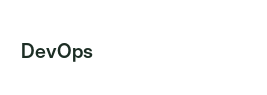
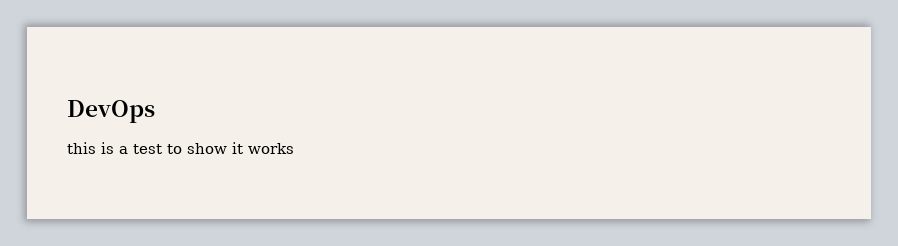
+ this is a test to show it works

